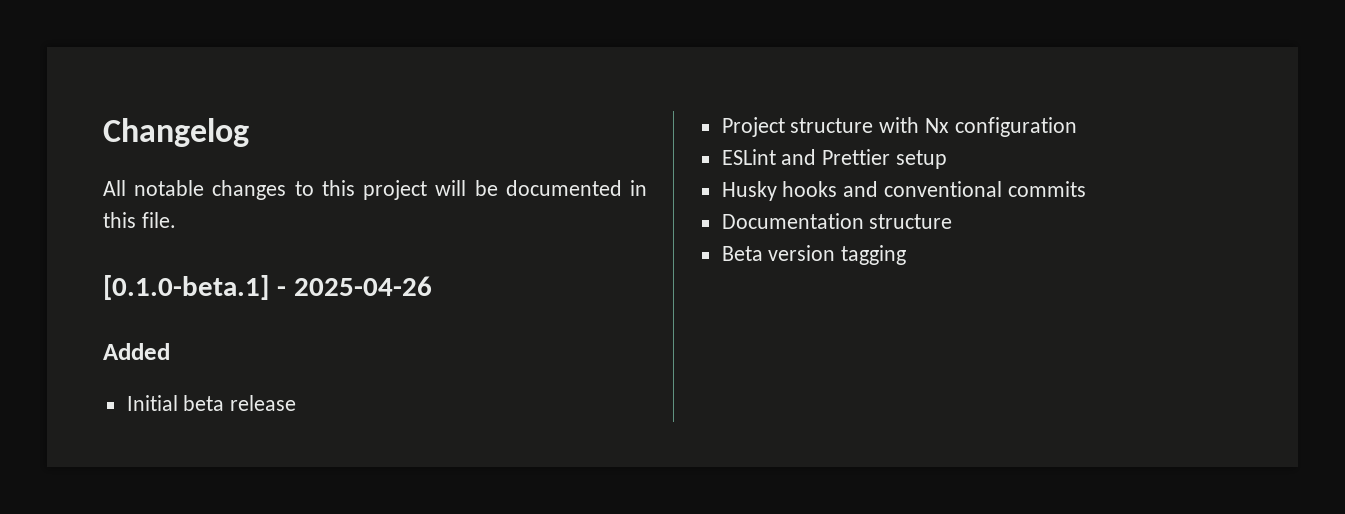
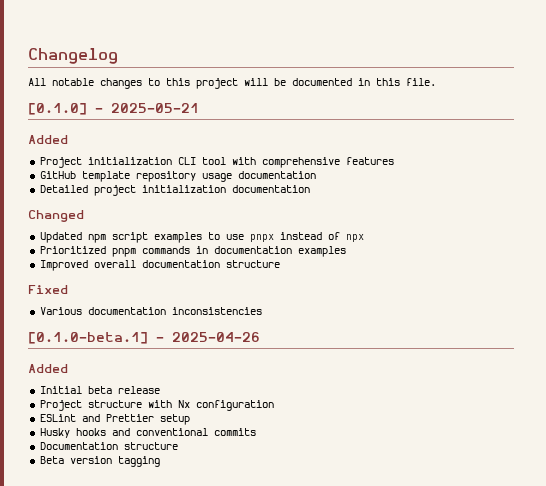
+ [0.1.0] - 2025-05-21
+ Added
+ Project initialization CLI tool with comprehensive features
+ GitHub template repository usage documentation
+ Detailed project initialization documentation
+ Changed
+ Updated npm script examples to use pnpx instead of npx
+ Prioritized pnpm commands in documentation examples
+ Improved overall documentation structure
+ Fixed
+ Various documentation inconsistencies

